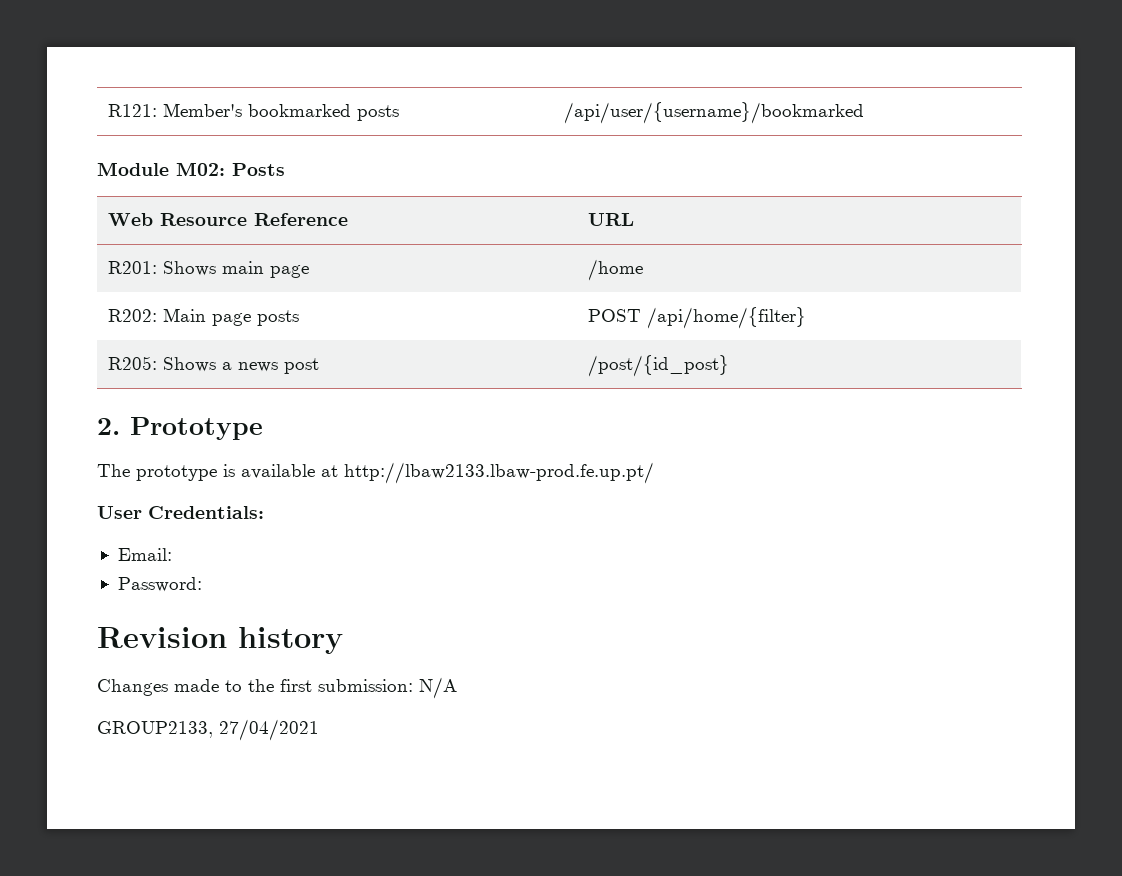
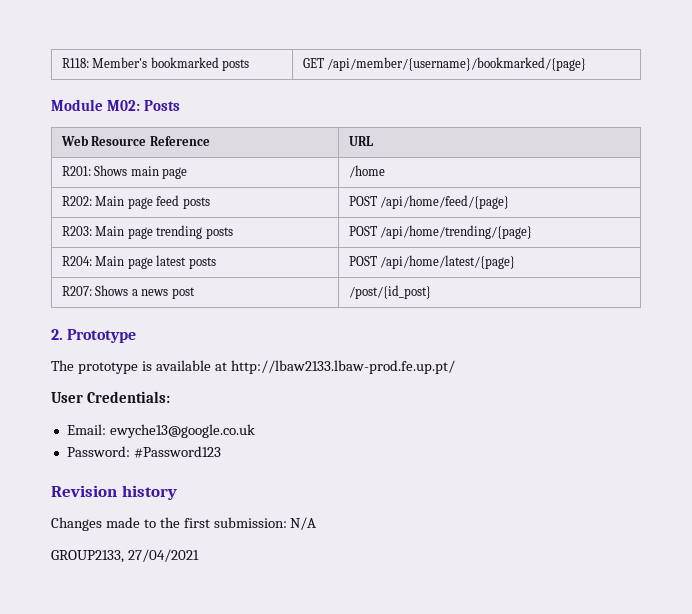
- R121: Member's bookmarked posts | /api/user/{username}/bookmarked
+ R118: Member's bookmarked posts | GET /api/member/{username}/bookmarked/{page}
- R202: Main page posts | POST /api/home/{filter}
- R205: Shows a news post | /post/{id_post}
+ R202: Main page feed posts | POST /api/home/feed/{page}
+ R203: Main page trending posts | POST /api/home/trending/{page}
+ R204: Main page latest posts | POST /api/home/latest/{page}
+ R207: Shows a news post | /post/{id_post}
- Email:
+ Email: ewyche13@google.co.uk
- Password:
+ Password: #Password123

